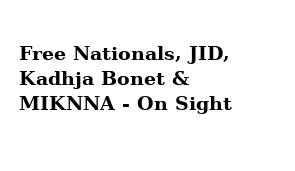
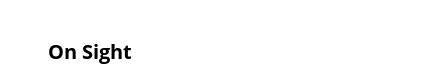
- Free Nationals, JID, Kadhja Bonet & MIKNNA - On Sight
+ On Sight

